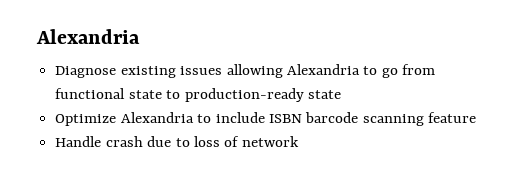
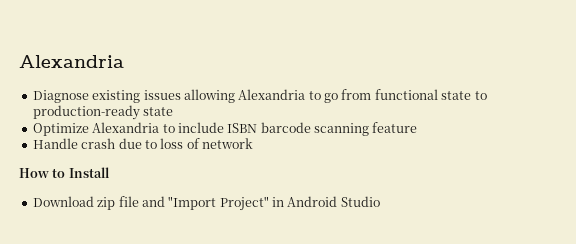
+ How to Install
+ Download zip file and "Import Project" in Android Studio

